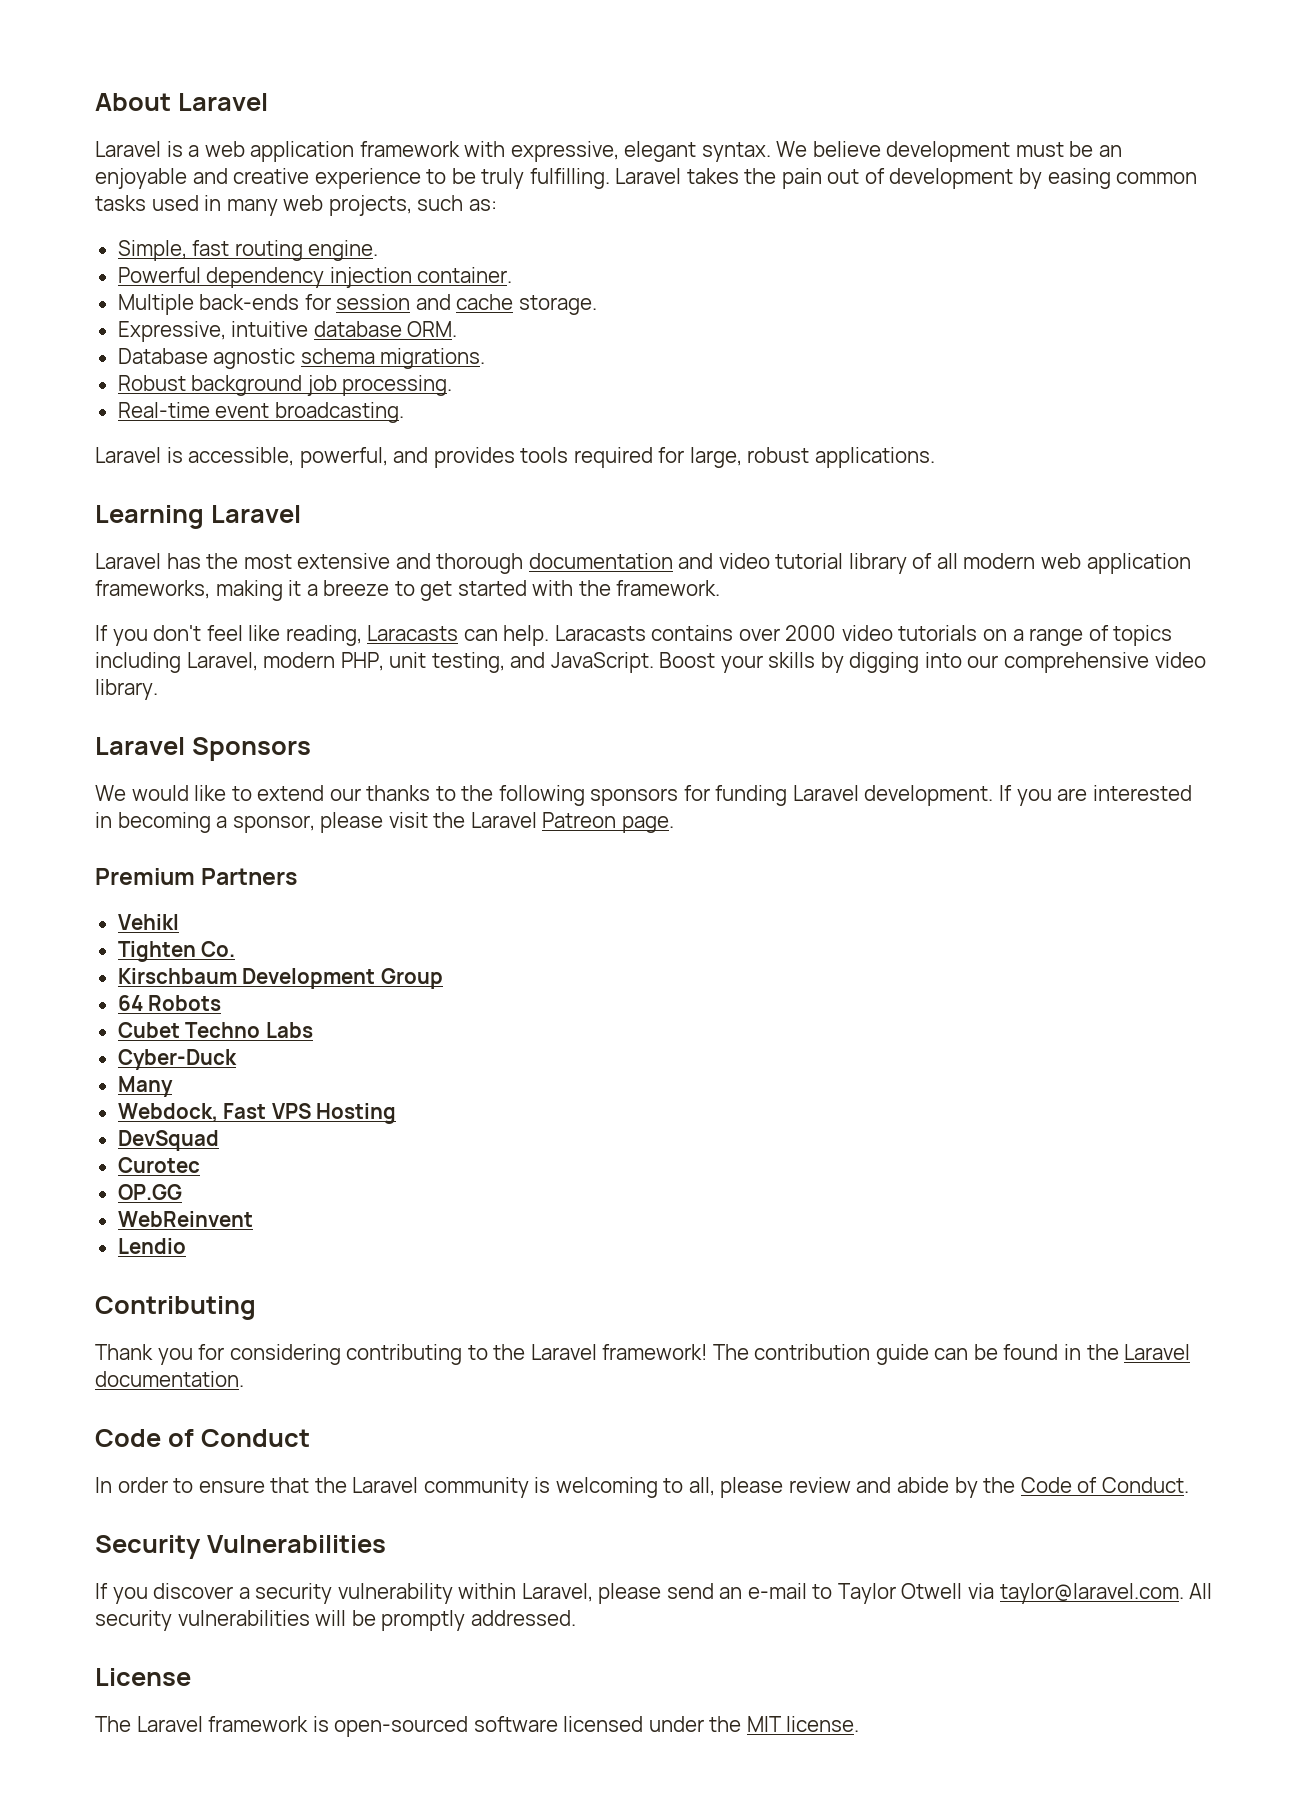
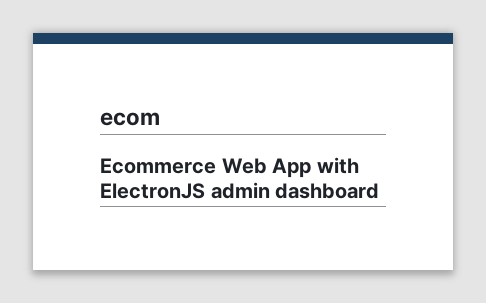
- About Laravel
- Laravel is a web application framework with expressive, elegant syntax. We believe development must be an enjoyable and creative experience to be truly fulfilling. Laravel takes the pain out of development by easing common tasks used in many web projects, such as:
- Simple, fast routing engine.
- Powerful dependency injection container.
- Multiple back-ends for session and cache storage.
- Expressive, intuitive database ORM.
- Database agnostic schema migrations.
- Robust background job processing.
- Real-time event broadcasting.
- Laravel is accessible, powerful, and provides tools required for large, robust applications.
- Learning Laravel
- Laravel has the most extensive and thorough documentation and video tutorial library of all modern web application frameworks, making it a breeze to get started with the framework.
- If you don't feel like reading, Laracasts can help. Laracasts contains over 2000 video tutorials on a range of topics including Laravel, modern PHP, unit testing, and JavaScript. Boost your skills by digging into our comprehensive video library.
- Laravel Sponsors
- We would like to extend our thanks to the following sponsors for funding Laravel development. If you are interested in becoming a sponsor, please visit the Laravel Patreon page.
- Premium Partners
- Vehikl
- Tighten Co.
- Kirschbaum Development Group
- 64 Robots
- Cubet Techno Labs
- Cyber-Duck
- Many
- Webdock, Fast VPS Hosting
- DevSquad
- Curotec
- OP.GG
- WebReinvent
- Lendio
- Contributing
- Thank you for considering contributing to the Laravel framework! The contribution guide can be found in the Laravel documentation.
- Code of Conduct
- In order to ensure that the Laravel community is welcoming to all, please review and abide by the Code of Conduct.
- Security Vulnerabilities
- If you discover a security vulnerability within Laravel, please send an e-mail to Taylor Otwell via taylor@laravel.com. All security vulnerabilities will be promptly addressed.
- License
- The Laravel framework is open-sourced software licensed under the MIT license.
+ ecom
+ Ecommerce Web App with ElectronJS admin dashboard

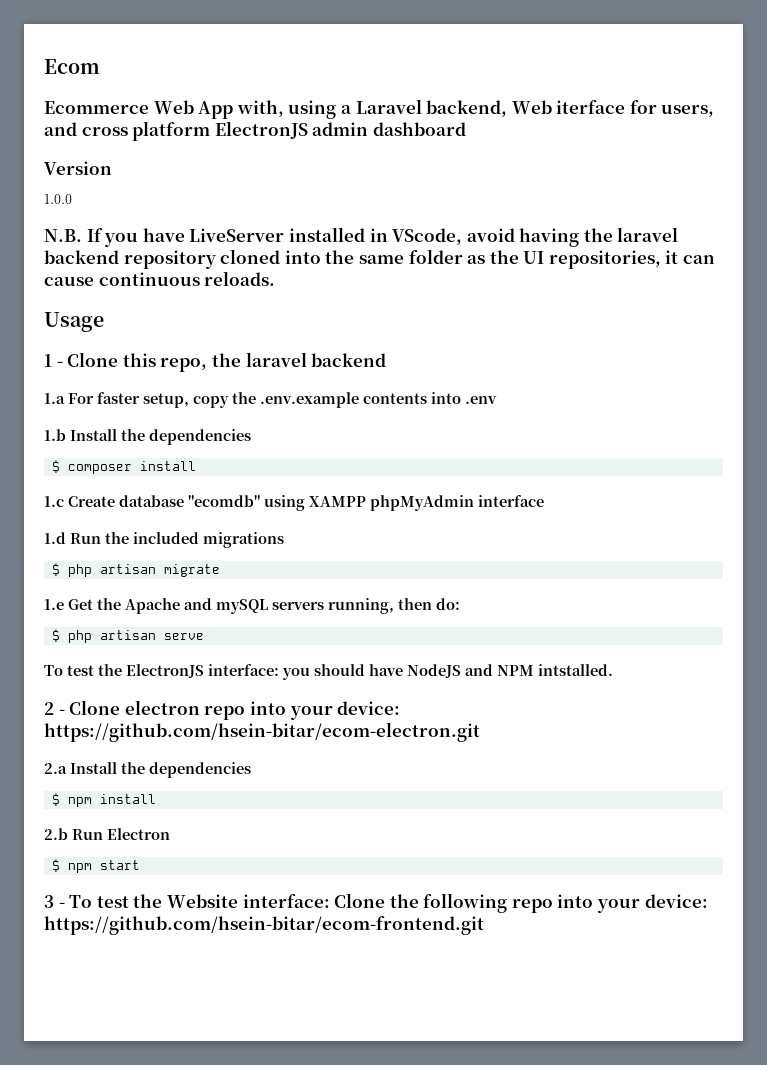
- ecom
+ Ecom
- Ecommerce Web App with ElectronJS admin dashboard
+ Ecommerce Web App with, using a Laravel backend, Web iterface for users, and cross platform ElectronJS admin dashboard
+ Version
+ 1.0.0
+ N.B. If you have LiveServer installed in VScode, avoid having the laravel backend repository cloned into the same folder as the UI repositories, it can cause continuous reloads.
+ Usage
+ 1 - Clone this repo, the laravel backend
+ 1.a For faster setup, copy the .env.example contents into .env
+ 1.b Install the dependencies
+ $ composer install
+ 1.c Create database "ecomdb" using XAMPP phpMyAdmin interface
+ 1.d Run the included migrations
+ $ php artisan migrate
+ 1.e Get the Apache and mySQL servers running, then do:
+ $ php artisan serve
+ To test the ElectronJS interface: you should have NodeJS and NPM intstalled.
+ 2 - Clone electron repo into your device: https://github.com/hsein-bitar/ecom-electron.git
+ 2.a Install the dependencies
+ $ npm install
+ 2.b Run Electron
+ $ npm start
+ 3 - To test the Website interface: Clone the following repo into your device: https://github.com/hsein-bitar/ecom-frontend.git

